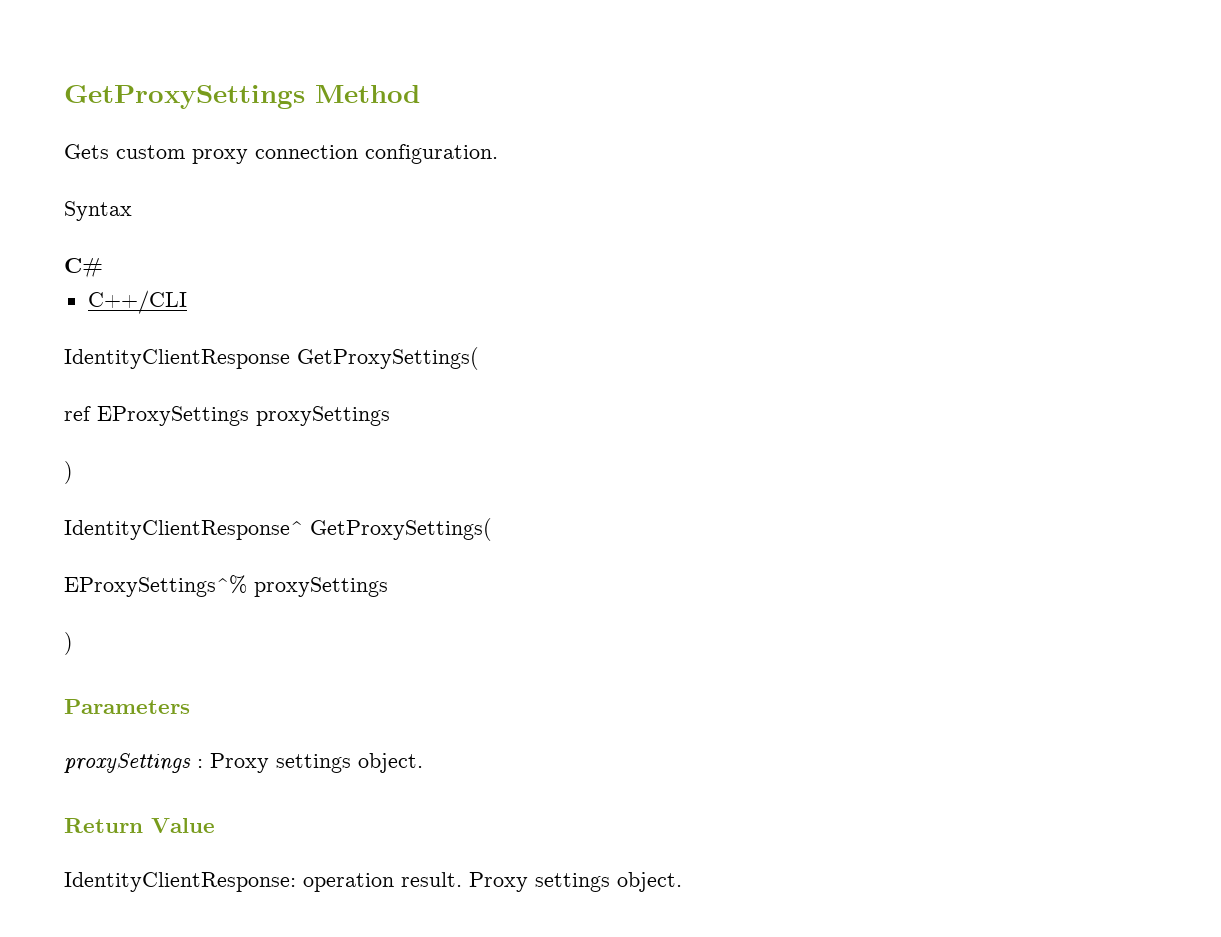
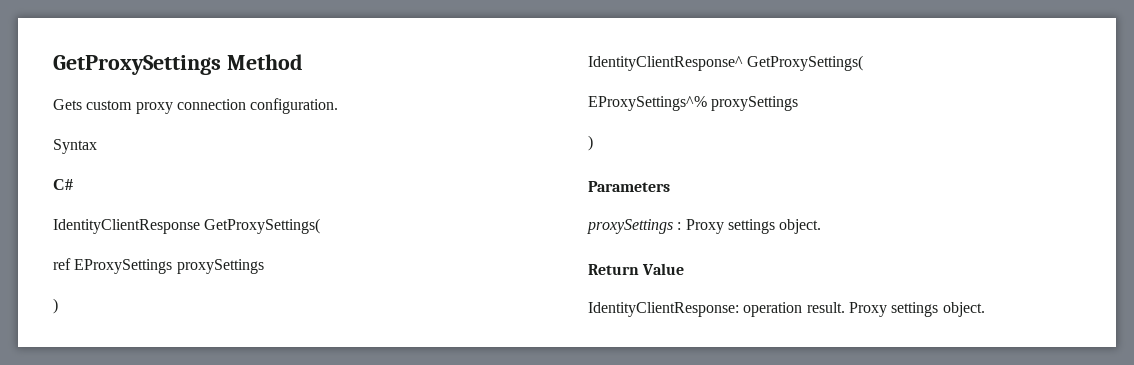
- C++/CLI

